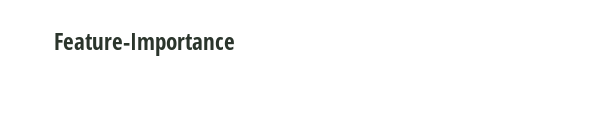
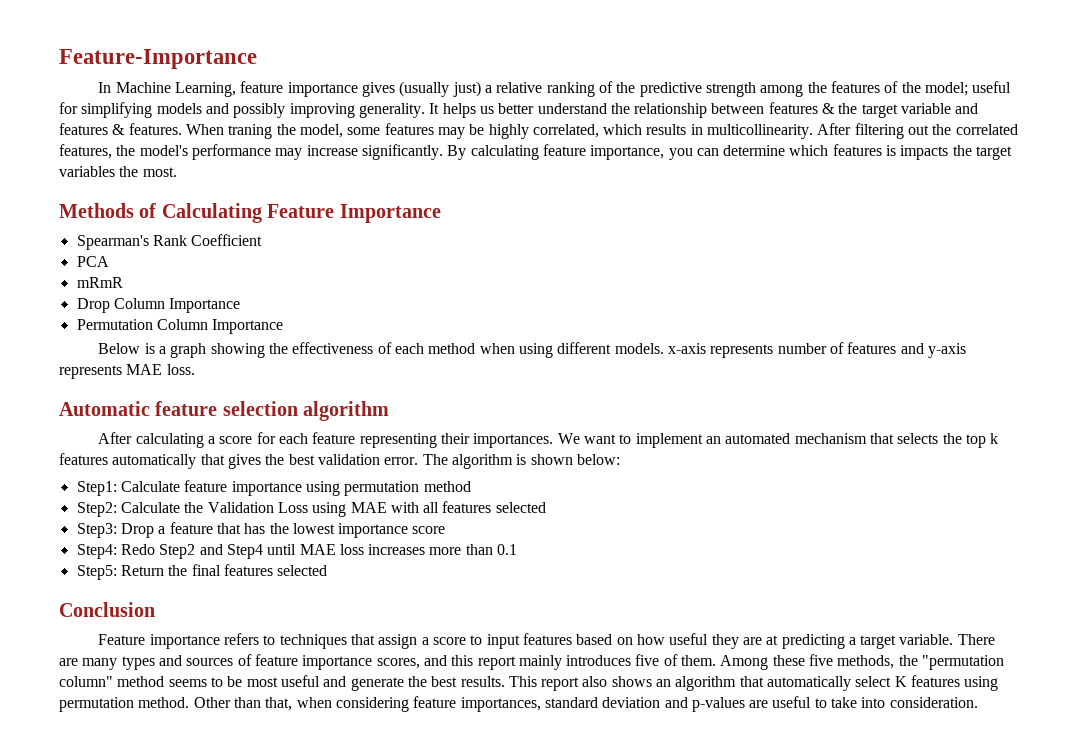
+ In Machine Learning, feature importance gives (usually just) a relative ranking of the predictive strength among the features of the model; useful for simplifying models and possibly improving generality. It helps us better understand the relationship between features & the target variable and features & features. When traning the model, some features may be highly correlated, which results in multicollinearity. After filtering out the correlated features, the model's performance may increase significantly. By calculating feature importance, you can determine which features is impacts the target variables the most.
+ Methods of Calculating Feature Importance
+ Spearman's Rank Coefficient
+ PCA
+ mRmR
+ Drop Column Importance
+ Permutation Column Importance
+ Below is a graph showing the effectiveness of each method when using different models. x-axis represents number of features and y-axis represents MAE loss.
+ Automatic feature selection algorithm
+ After calculating a score for each feature representing their importances. We want to implement an automated mechanism that selects the top k features automatically that gives the best validation error. The algorithm is shown below:
+ Step1: Calculate feature importance using permutation method
+ Step2: Calculate the Validation Loss using MAE with all features selected
+ Step3: Drop a feature that has the lowest importance score
+ Step4: Redo Step2 and Step4 until MAE loss increases more than 0.1
+ Step5: Return the final features selected
+ Conclusion
+ Feature importance refers to techniques that assign a score to input features based on how useful they are at predicting a target variable. There are many types and sources of feature importance scores, and this report mainly introduces five of them. Among these five methods, the "permutation column" method seems to be most useful and generate the best results. This report also shows an algorithm that automatically select K features using permutation method. Other than that, when considering feature importances, standard deviation and p-values are useful to take into consideration.

